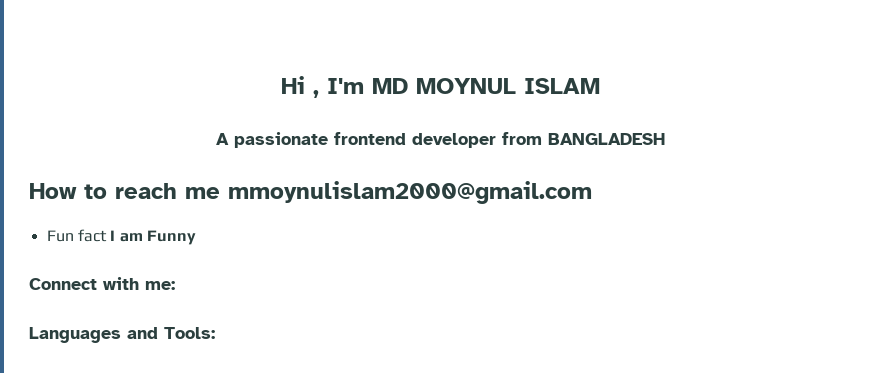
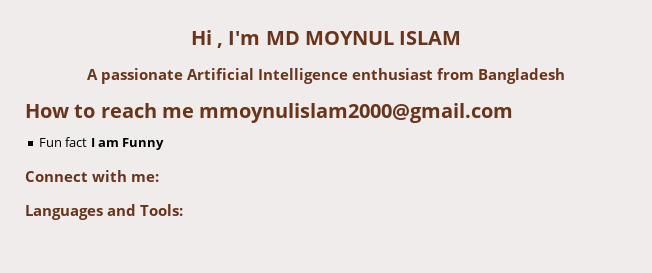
- A passionate frontend developer from BANGLADESH
+ A passionate Artificial Intelligence enthusiast from Bangladesh

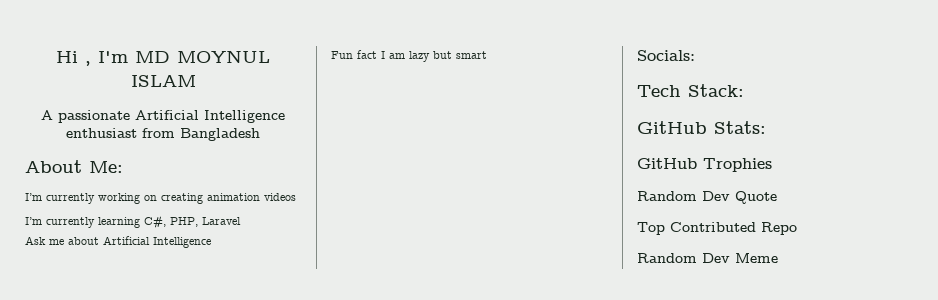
- How to reach me mmoynulislam2000@gmail.com
- Fun fact I am Funny
- Connect with me:
- Languages and Tools:
+ About Me:
+ I’m currently working on creating animation videos
+ I’m currently learning C#, PHP, Laravel
+ Ask me about Artificial Intelligence
+ Fun fact I am lazy but smart
+ Socials:
+ Tech Stack:
+ GitHub Stats:
+ GitHub Trophies
+ Random Dev Quote
+ Top Contributed Repo
+ Random Dev Meme

